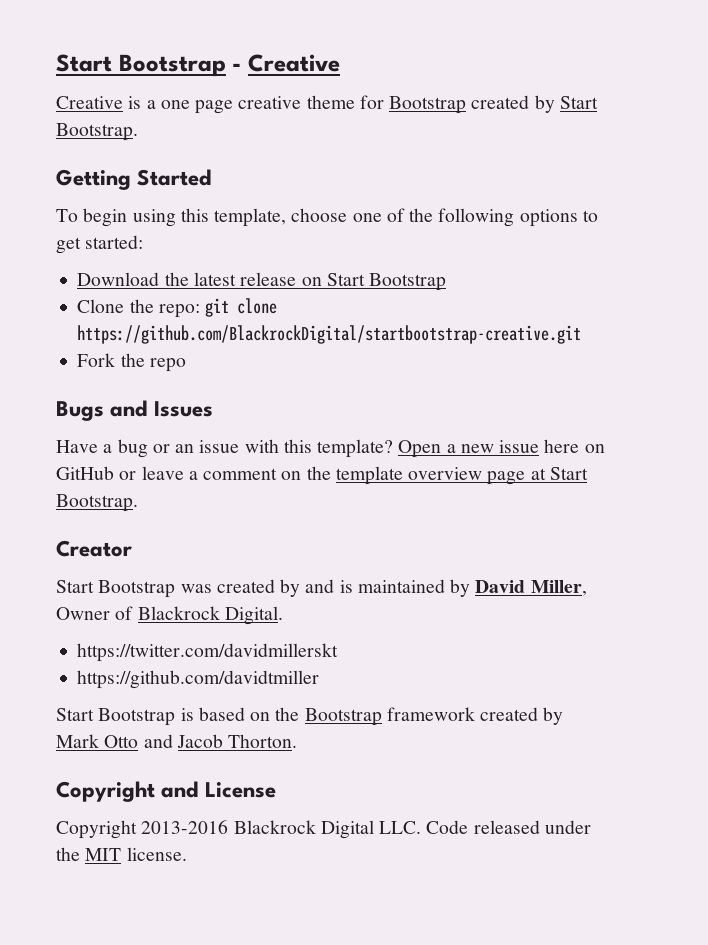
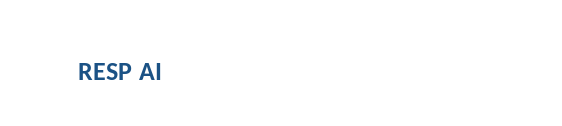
- Start Bootstrap - Creative
- Creative is a one page creative theme for Bootstrap created by Start Bootstrap.
- Getting Started
- To begin using this template, choose one of the following options to get started:
- Download the latest release on Start Bootstrap
- Clone the repo: git clone https://github.com/BlackrockDigital/startbootstrap-creative.git
- Fork the repo
- Bugs and Issues
- Have a bug or an issue with this template? Open a new issue here on GitHub or leave a comment on the template overview page at Start Bootstrap.
- Creator
- Start Bootstrap was created by and is maintained by David Miller, Owner of Blackrock Digital.
- https://twitter.com/davidmillerskt
- https://github.com/davidtmiller
- Start Bootstrap is based on the Bootstrap framework created by Mark Otto and Jacob Thorton.
- Copyright and License
- Copyright 2013-2016 Blackrock Digital LLC. Code released under the MIT license.
+ RESP AI

